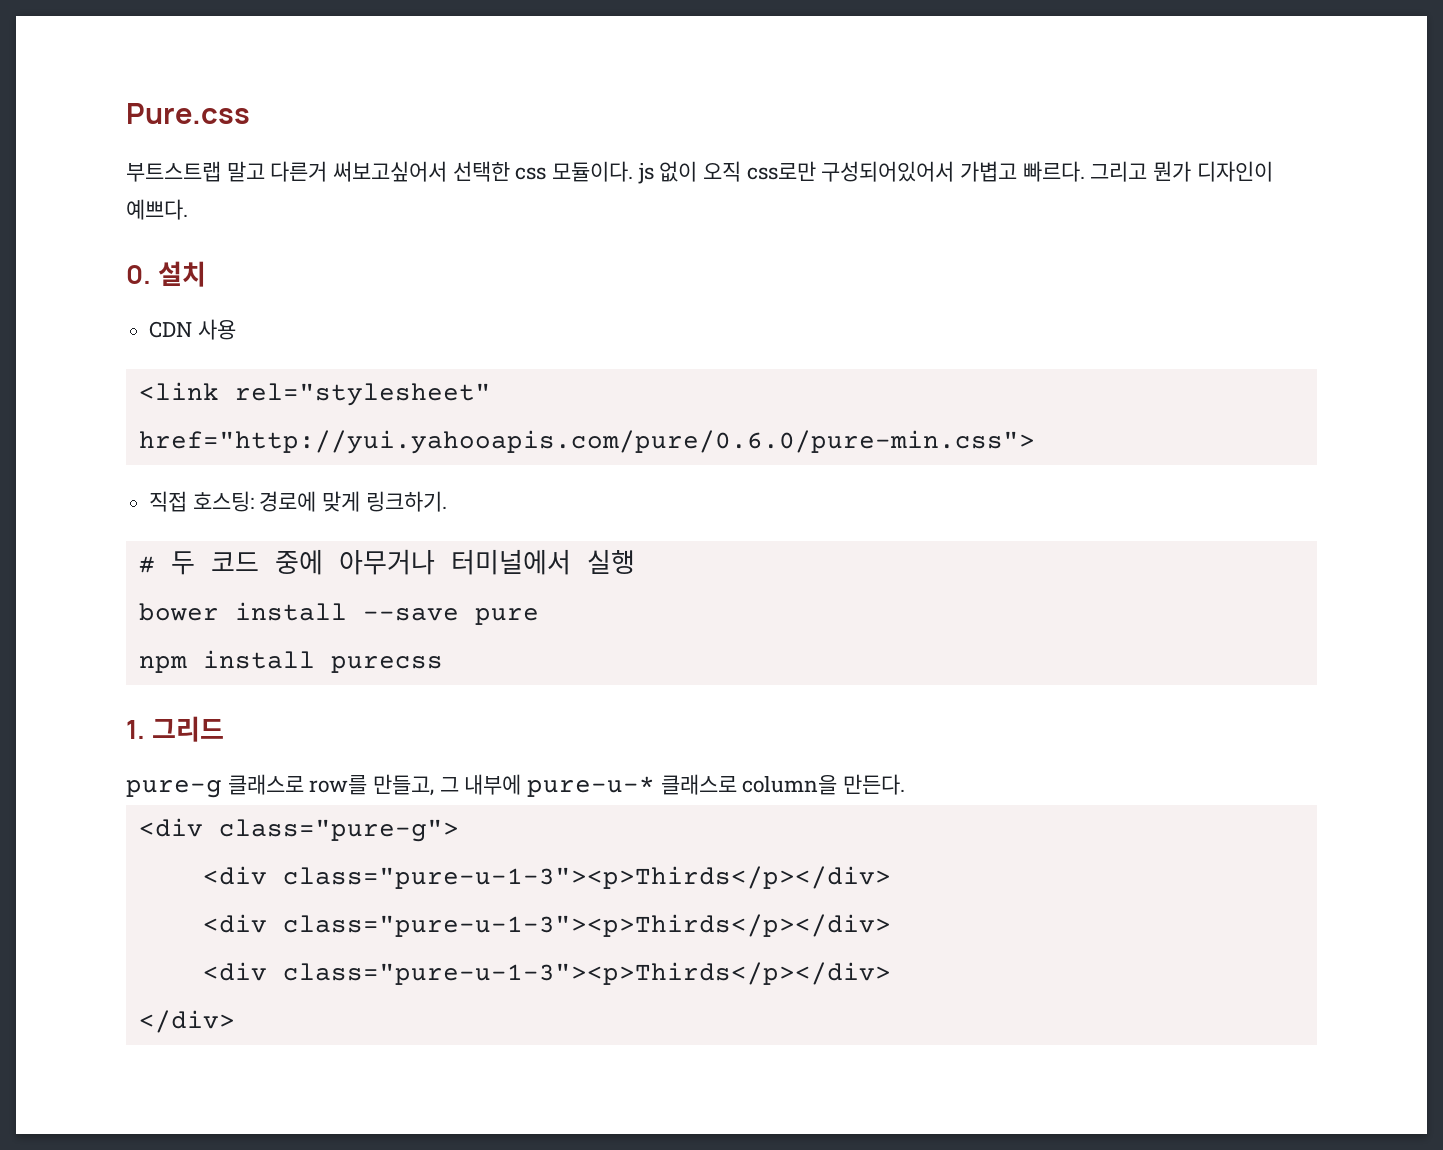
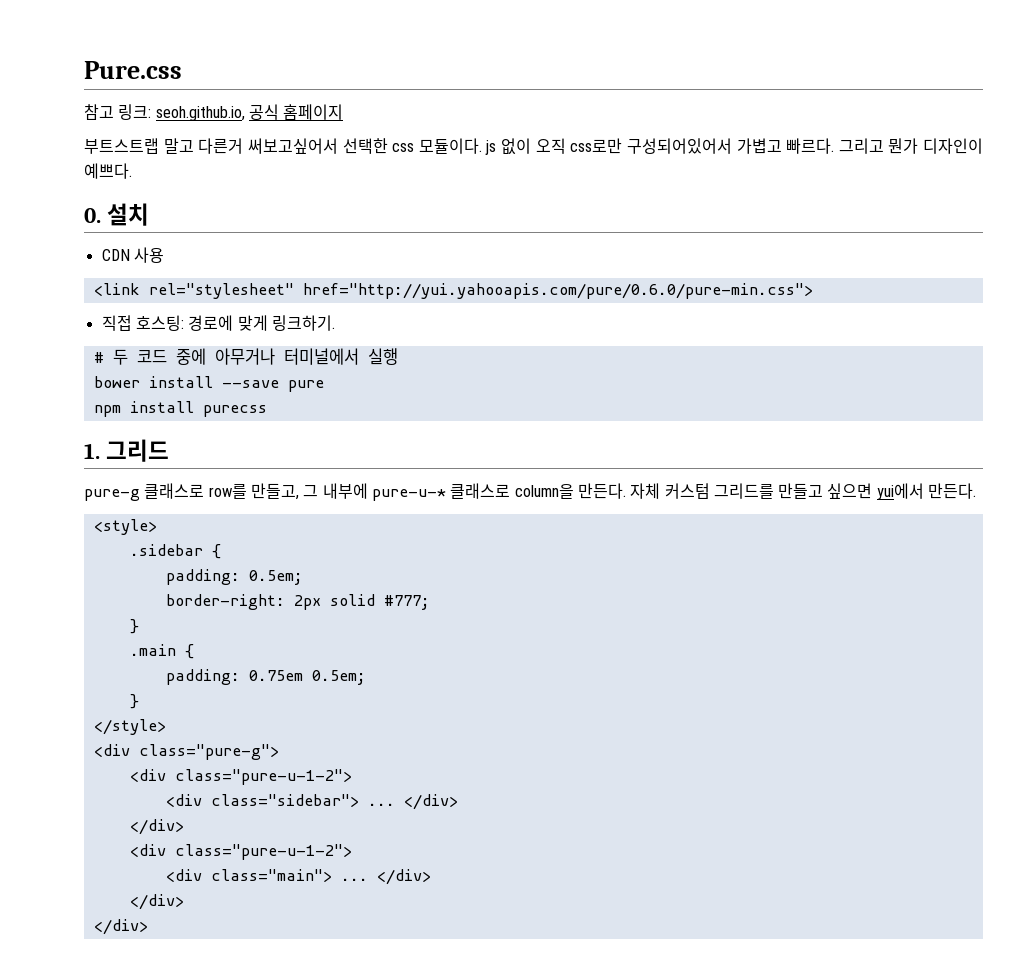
+ 참고 링크: seoh.github.io, 공식 홈페이지
+ 자체 커스텀 그리드를 만들고 싶으면 yui에서 만든다.
+ <style>
+ .sidebar {
+ padding: 0.5em;
+ border-right: 2px solid #777;
+ }
+ .main {
+ padding: 0.75em 0.5em;
+ }
+ </style>
  <div class="pure-g">
- <div class="pure-u-1-3"><p>Thirds</p></div>
- <div class="pure-u-1-3"><p>Thirds</p></div>
- <div class="pure-u-1-3"><p>Thirds</p></div>
+ <div class="pure-u-1-2">
+ <div class="sidebar"> ... </div>
+ </div>
+ <div class="pure-u-1-2">
+ <div class="main"> ... </div>
+ </div>

